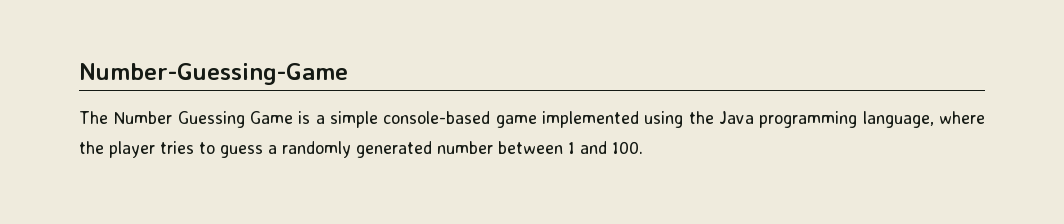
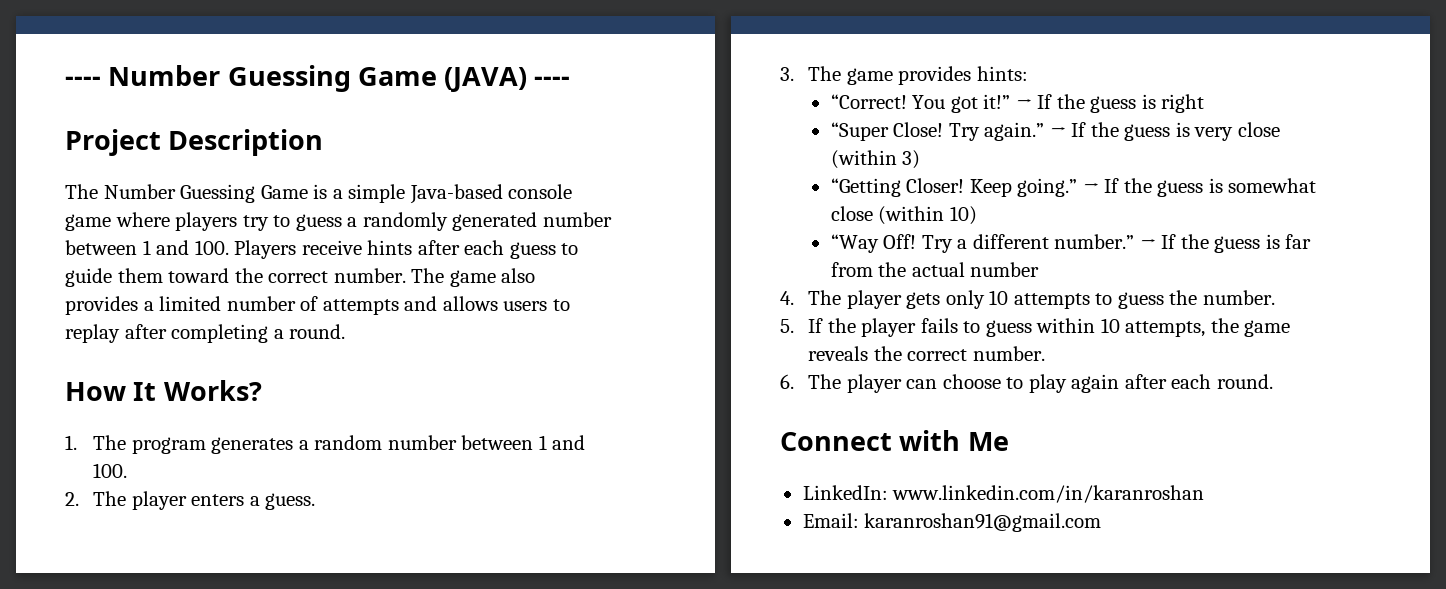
- Number-Guessing-Game
+ ---- Number Guessing Game (JAVA) ----
+ Project Description
- The Number Guessing Game is a simple console-based game implemented using the Java programming language, where the player tries to guess a randomly generated number between 1 and 100.
+ The Number Guessing Game is a simple Java-based console game where players try to guess a randomly generated number between 1 and 100. Players receive hints after each guess to guide them toward the correct number. The game also provides a limited number of attempts and allows users to replay after completing a round.
+ How It Works?
+ 1. The program generates a random number between 1 and 100.
+ 2. The player enters a guess.
+ 3. The game provides hints:
+ “Correct! You got it!” → If the guess is right
+ “Super Close! Try again.” → If the guess is very close (within 3)
+ “Getting Closer! Keep going.” → If the guess is somewhat close (within 10)
+ “Way Off! Try a different number.” → If the guess is far from the actual number
+ 4. The player gets only 10 attempts to guess the number.
+ 5. If the player fails to guess within 10 attempts, the game reveals the correct number.
+ 6. The player can choose to play again after each round.
+ Connect with Me
+ LinkedIn: www.linkedin.com/in/karanroshan
+ Email: karanroshan91@gmail.com

